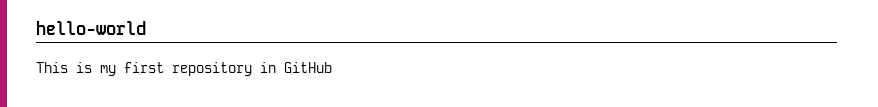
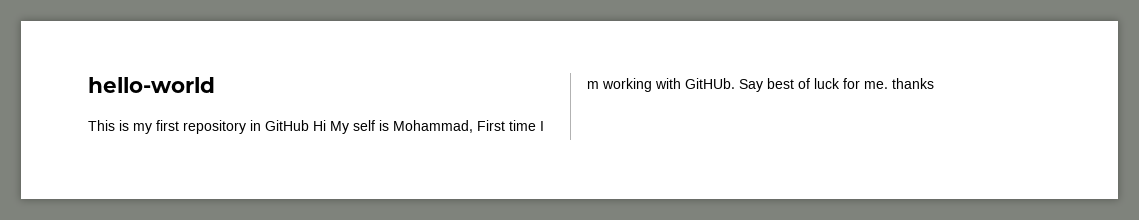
- This is my first repository in GitHub
+ This is my first repository in GitHub Hi My self is Mohammad, First time I m working with GitHUb. Say best of luck for me. thanks

